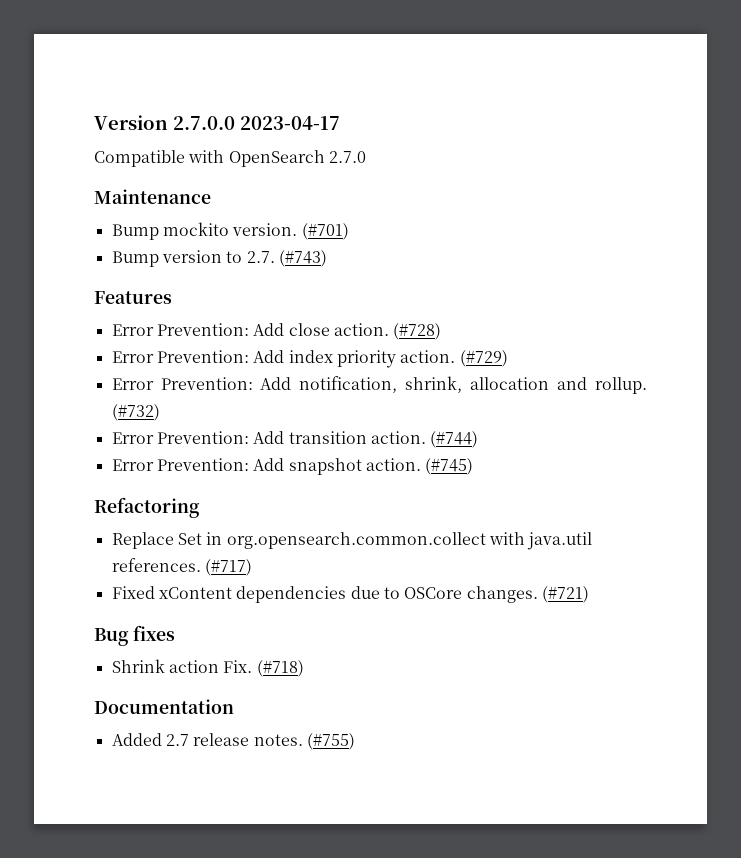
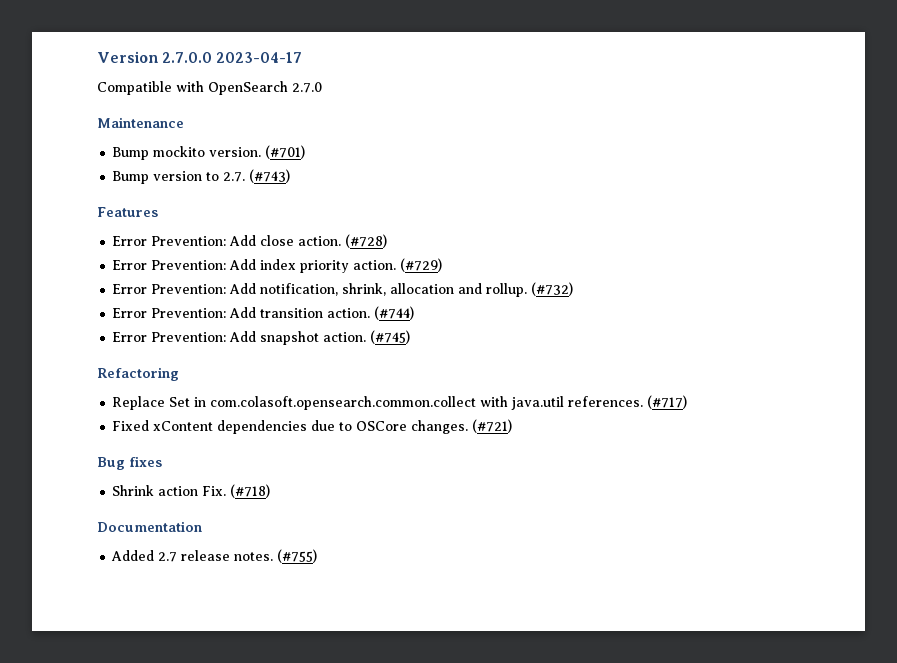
- Replace Set in org.opensearch.common.collect with java.util references.
+ Replace Set in com.colasoft.opensearch.common.collect with java.util references.

